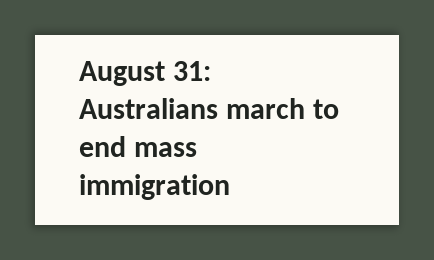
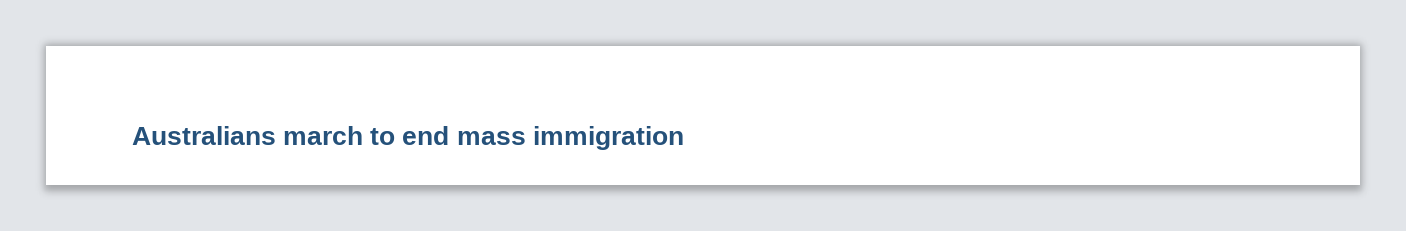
- August 31: Australians march to end mass immigration
+ Australians march to end mass immigration

